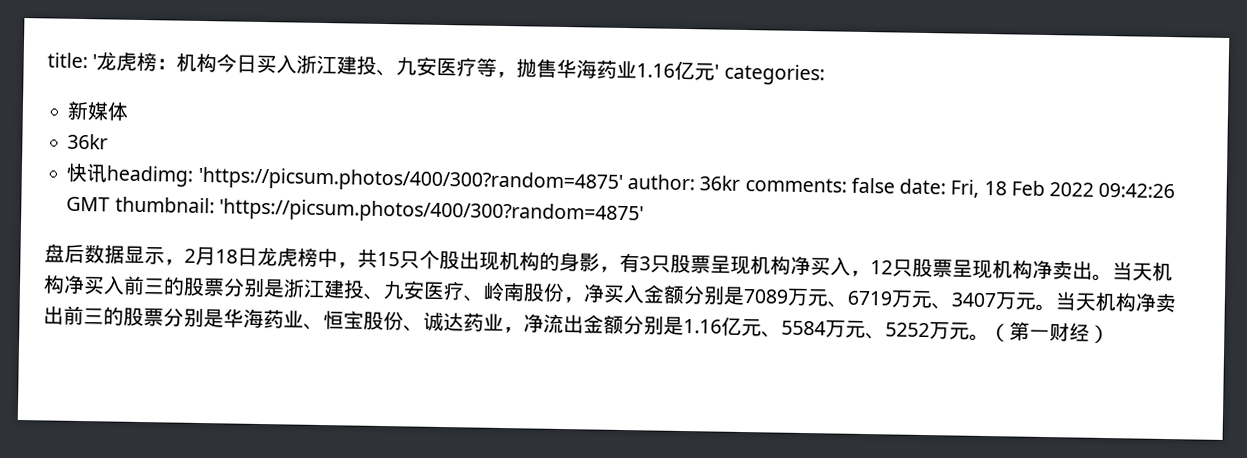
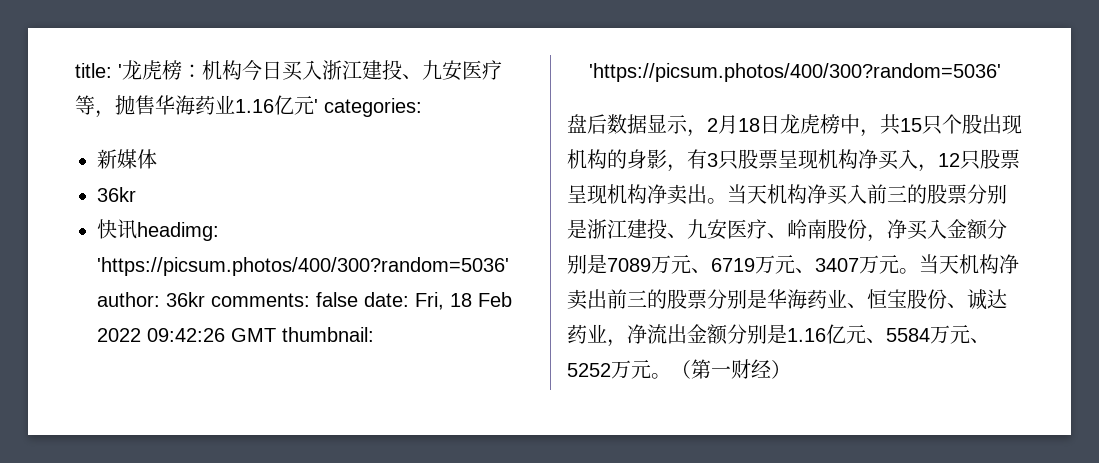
- 快讯headimg: 'https://picsum.photos/400/300?random=4875' author: 36kr comments: false date: Fri, 18 Feb 2022 09:42:26 GMT thumbnail: 'https://picsum.photos/400/300?random=4875'
+ 快讯headimg: 'https://picsum.photos/400/300?random=5036' author: 36kr comments: false date: Fri, 18 Feb 2022 09:42:26 GMT thumbnail: 'https://picsum.photos/400/300?random=5036'

